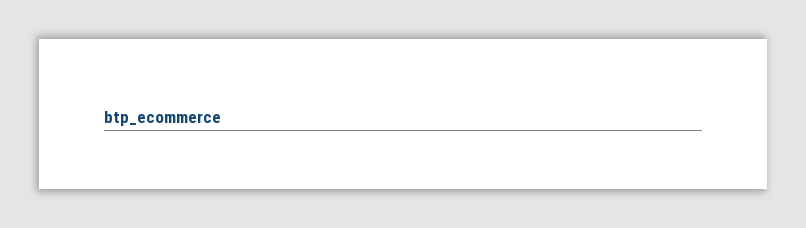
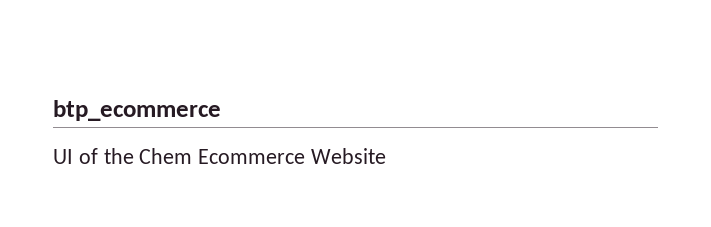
+ UI of the Chem Ecommerce Website

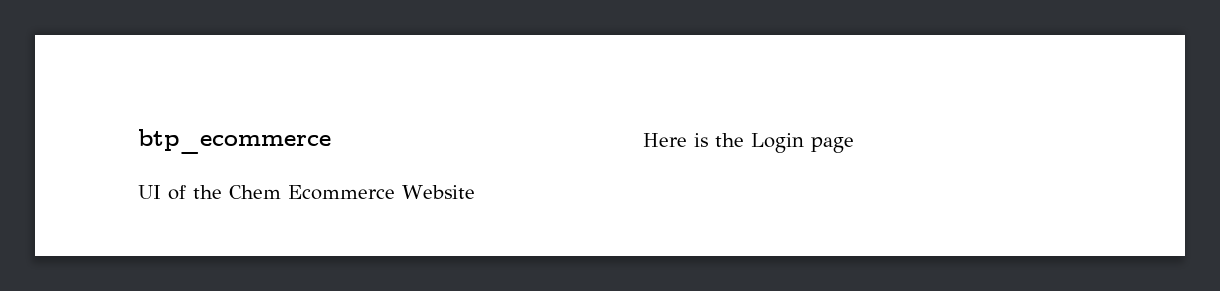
+ Here is the Login page

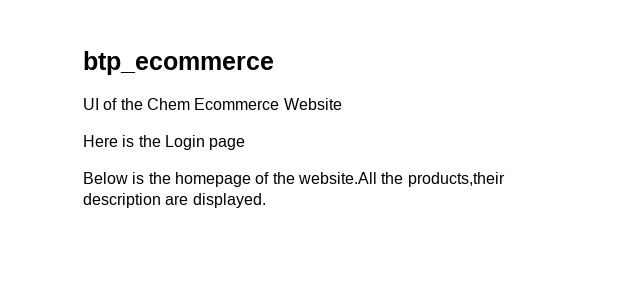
+ Below is the homepage of the website.All the products,their description are displayed.

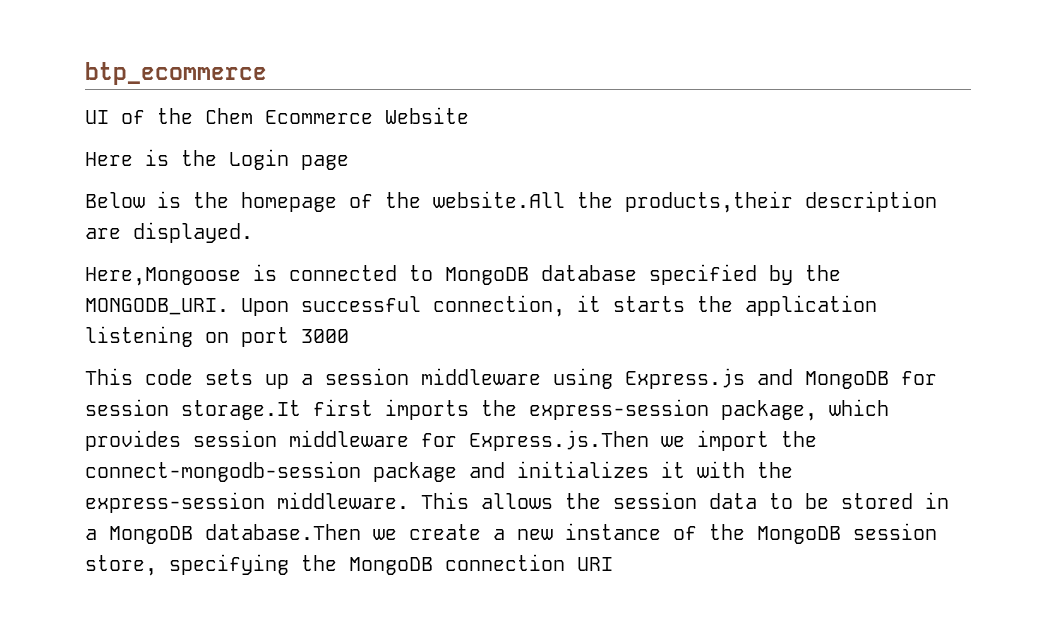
+ Here,Mongoose is connected to MongoDB database specified by the MONGODB_URI. Upon successful connection, it starts the application listening on port 3000
+ This code sets up a session middleware using Express.js and MongoDB for session storage.It first imports the express-session package, which provides session middleware for Express.js.Then we import the connect-mongodb-session package and initializes it with the express-session middleware. This allows the session data to be stored in a MongoDB database.Then we create a new instance of the MongoDB session store, specifying the MongoDB connection URI

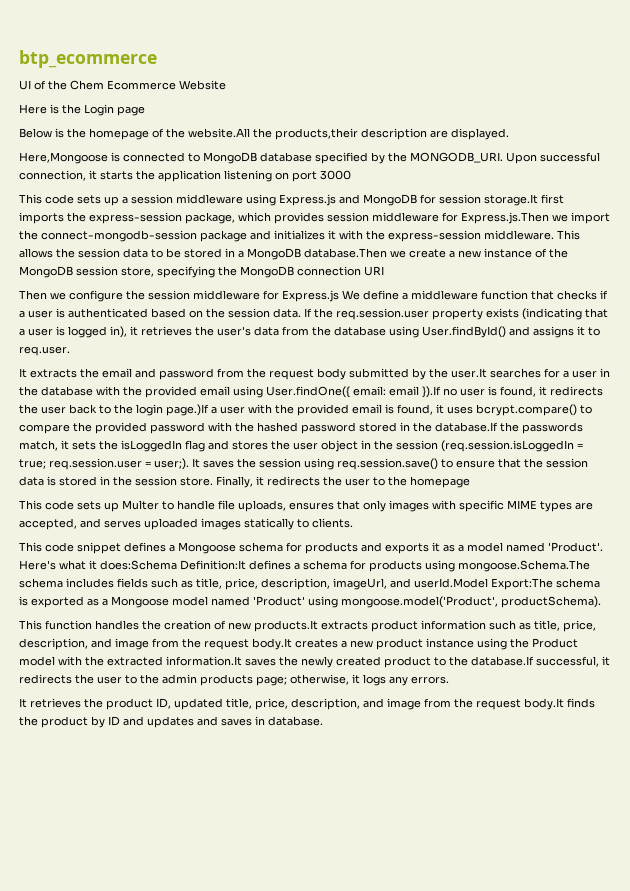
+ Then we configure the session middleware for Express.js We define a middleware function that checks if a user is authenticated based on the session data. If the req.session.user property exists (indicating that a user is logged in), it retrieves the user's data from the database using User.findById() and assigns it to req.user.
+ It extracts the email and password from the request body submitted by the user.It searches for a user in the database with the provided email using User.findOne({ email: email }).If no user is found, it redirects the user back to the login page.)If a user with the provided email is found, it uses bcrypt.compare() to compare the provided password with the hashed password stored in the database.If the passwords match, it sets the isLoggedIn flag and stores the user object in the session (req.session.isLoggedIn = true; req.session.user = user;). It saves the session using req.session.save() to ensure that the session data is stored in the session store. Finally, it redirects the user to the homepage
+ This code sets up Multer to handle file uploads, ensures that only images with specific MIME types are accepted, and serves uploaded images statically to clients.
+ This code snippet defines a Mongoose schema for products and exports it as a model named 'Product'. Here's what it does:Schema Definition:It defines a schema for products using mongoose.Schema.The schema includes fields such as title, price, description, imageUrl, and userId.Model Export:The schema is exported as a Mongoose model named 'Product' using mongoose.model('Product', productSchema).
+ This function handles the creation of new products.It extracts product information such as title, price, description, and image from the request body.It creates a new product instance using the Product model with the extracted information.It saves the newly created product to the database.If successful, it redirects the user to the admin products page; otherwise, it logs any errors.
+ It retrieves the product ID, updated title, price, description, and image from the request body.It finds the product by ID and updates and saves in database.

